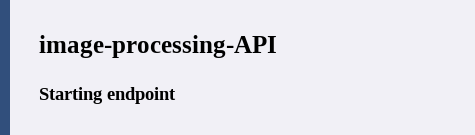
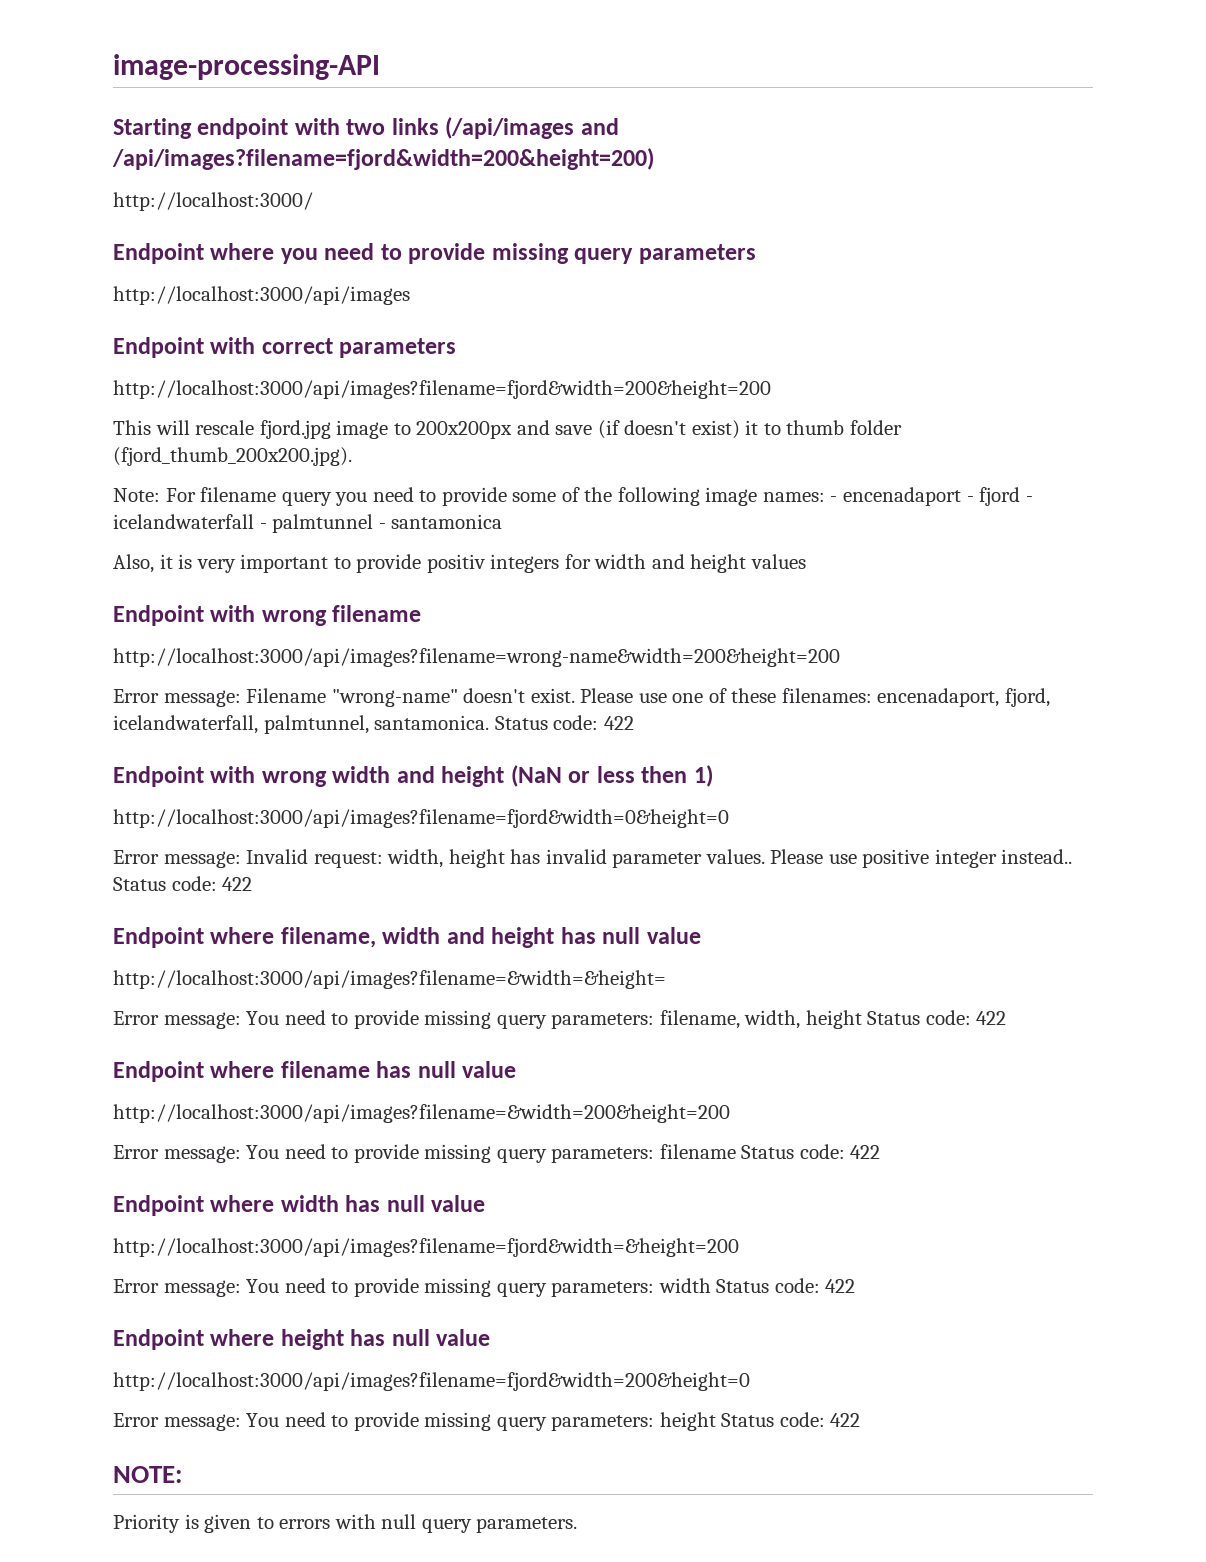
- Starting endpoint
+ Starting endpoint with two links (/api/images and /api/images?filename=fjord&width=200&height=200)
+ http://localhost:3000/
+ Endpoint where you need to provide missing query parameters
+ http://localhost:3000/api/images
+ Endpoint with correct parameters
+ http://localhost:3000/api/images?filename=fjord&width=200&height=200
+ This will rescale fjord.jpg image to 200x200px and save (if doesn't exist) it to thumb folder (fjord_thumb_200x200.jpg).
+ Note: For filename query you need to provide some of the following image names: - encenadaport - fjord - icelandwaterfall - palmtunnel - santamonica
+ Also, it is very important to provide positiv integers for width and height values
+ Endpoint with wrong filename
+ http://localhost:3000/api/images?filename=wrong-name&width=200&height=200
+ Error message: Filename "wrong-name" doesn't exist. Please use one of these filenames: encenadaport, fjord, icelandwaterfall, palmtunnel, santamonica. Status code: 422
+ Endpoint with wrong width and height (NaN or less then 1)
+ http://localhost:3000/api/images?filename=fjord&width=0&height=0
+ Error message: Invalid request: width, height has invalid parameter values. Please use positive integer instead.. Status code: 422
+ Endpoint where filename, width and height has null value
+ http://localhost:3000/api/images?filename=&width=&height=
+ Error message: You need to provide missing query parameters: filename, width, height Status code: 422
+ Endpoint where filename has null value
+ http://localhost:3000/api/images?filename=&width=200&height=200
+ Error message: You need to provide missing query parameters: filename Status code: 422
+ Endpoint where width has null value
+ http://localhost:3000/api/images?filename=fjord&width=&height=200
+ Error message: You need to provide missing query parameters: width Status code: 422
+ Endpoint where height has null value
+ http://localhost:3000/api/images?filename=fjord&width=200&height=0
+ Error message: You need to provide missing query parameters: height Status code: 422
+ NOTE:
+ Priority is given to errors with null query parameters.

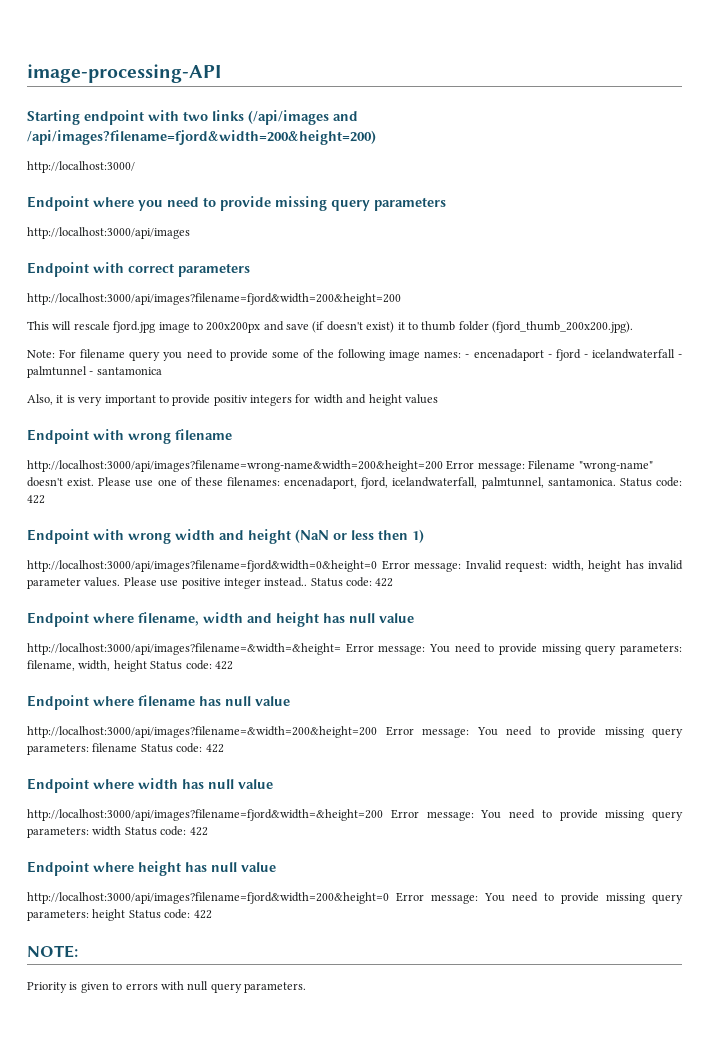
- http://localhost:3000/api/images?filename=wrong-name&width=200&height=200
- Error message: Filename "wrong-name" doesn't exist.
+ http://localhost:3000/api/images?filename=wrong-name&width=200&height=200 Error message: Filename "wrong-name" doesn't exist.
- http://localhost:3000/api/images?filename=fjord&width=0&height=0
- Error message: Invalid request: width, height has invalid parameter values.
+ http://localhost:3000/api/images?filename=fjord&width=0&height=0 Error message: Invalid request: width, height has invalid parameter values.
- http://localhost:3000/api/images?filename=&width=&height=
- Error message: You need to provide missing query parameters: filename, width, height Status code: 422
+ http://localhost:3000/api/images?filename=&width=&height= Error message: You need to provide missing query parameters: filename, width, height Status code: 422
- http://localhost:3000/api/images?filename=&width=200&height=200
- Error message: You need to provide missing query parameters: filename Status code: 422
+ http://localhost:3000/api/images?filename=&width=200&height=200 Error message: You need to provide missing query parameters: filename Status code: 422
- http://localhost:3000/api/images?filename=fjord&width=&height=200
- Error message: You need to provide missing query parameters: width Status code: 422
+ http://localhost:3000/api/images?filename=fjord&width=&height=200 Error message: You need to provide missing query parameters: width Status code: 422
- http://localhost:3000/api/images?filename=fjord&width=200&height=0
- Error message: You need to provide missing query parameters: height Status code: 422
+ http://localhost:3000/api/images?filename=fjord&width=200&height=0 Error message: You need to provide missing query parameters: height Status code: 422

